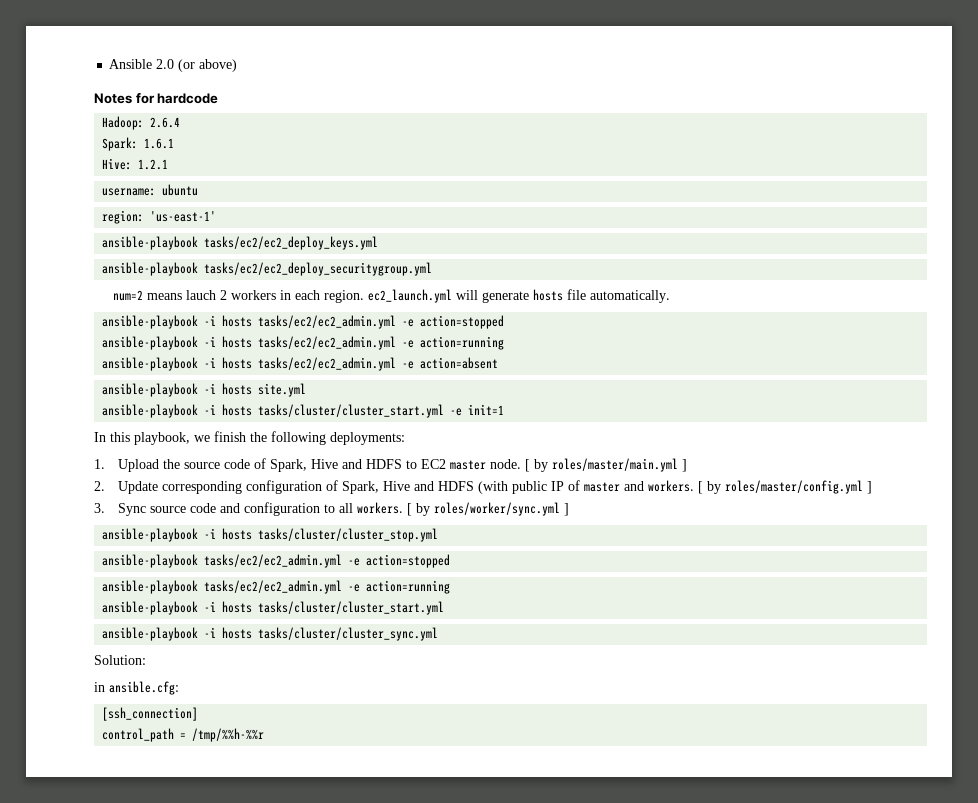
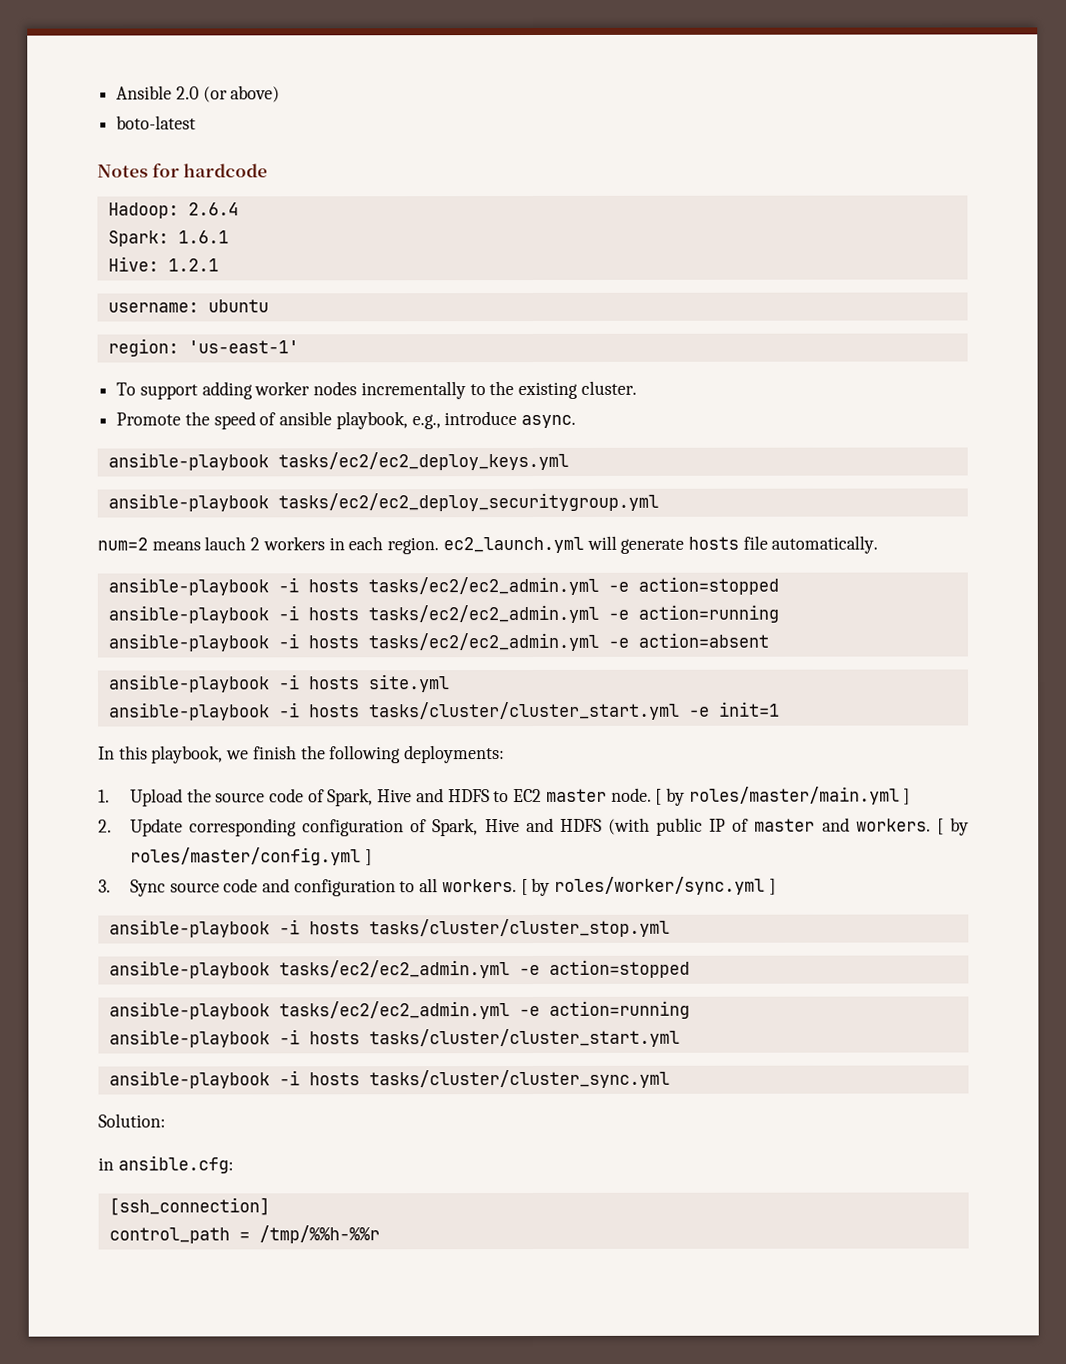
+ boto-latest
+ To support adding worker nodes incrementally to the existing cluster.
+ Promote the speed of ansible playbook, e.g., introduce async.

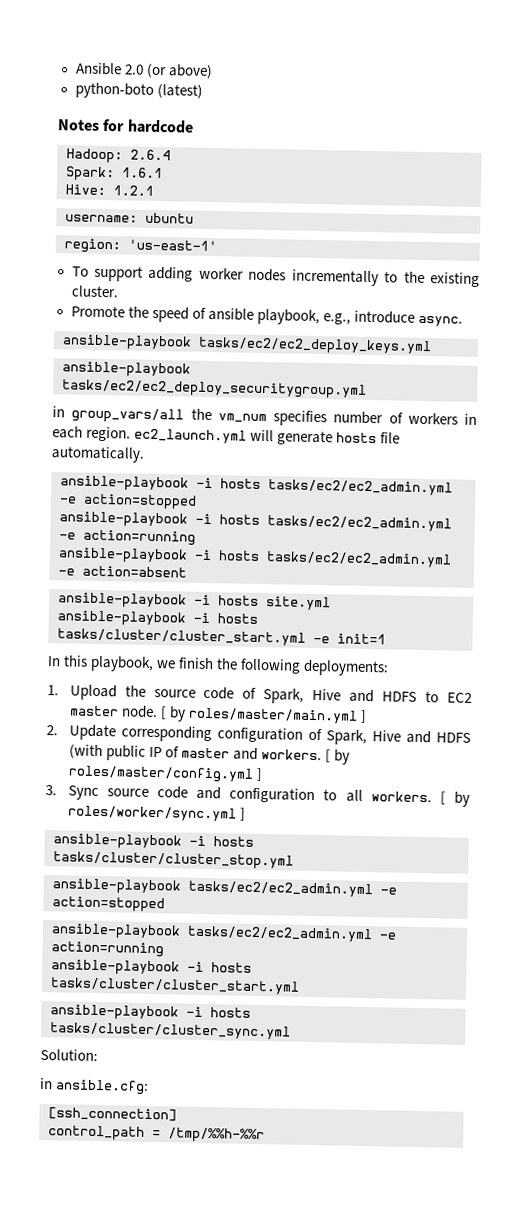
- boto-latest
+ python-boto (latest)
- num=2 means lauch 2 workers in each region. ec2_launch.yml will generate hosts file automatically.
+ in group_vars/all the vm_num specifies number of workers in each region. ec2_launch.yml will generate hosts file automatically.

